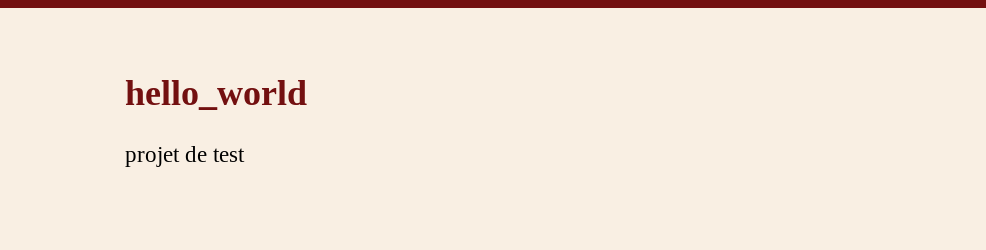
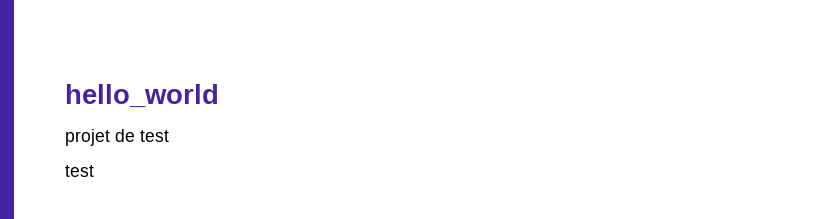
  projet de test
+ test

